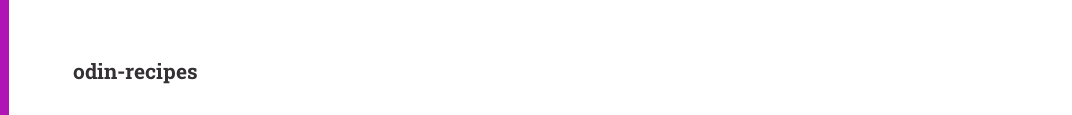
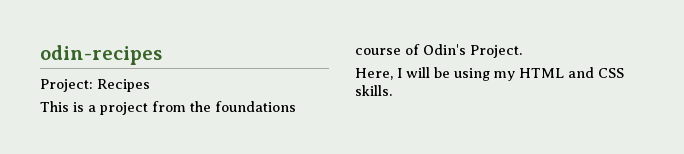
+ Project: Recipes
+ This is a project from the foundations course of Odin's Project.
+ Here, I will be using my HTML and CSS skills.

